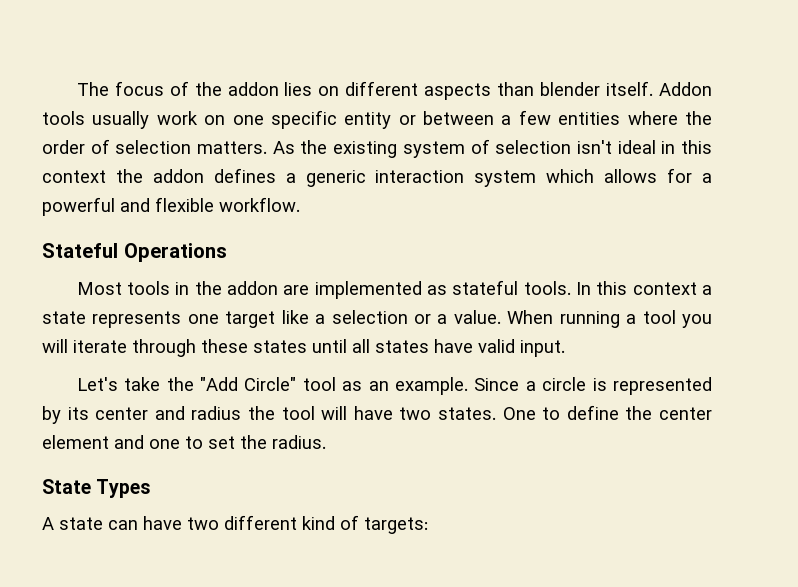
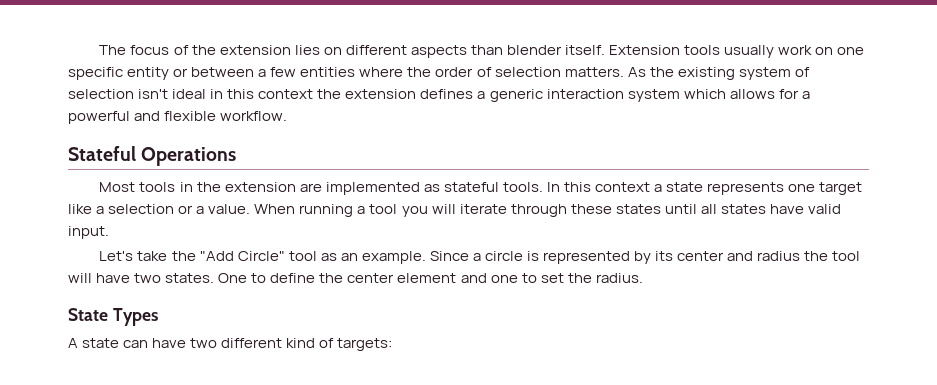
- The focus of the addon lies on different aspects than blender itself.
+ The focus of the extension lies on different aspects than blender itself.
- Addon tools usually work on one specific entity or between a few entities where the order of selection matters.
+ Extension tools usually work on one specific entity or between a few entities where the order of selection matters.
- As the existing system of selection isn't ideal in this context the addon defines a generic interaction system which allows for a powerful and flexible workflow.
+ As the existing system of selection isn't ideal in this context the extension defines a generic interaction system which allows for a powerful and flexible workflow.
- Most tools in the addon are implemented as stateful tools.
+ Most tools in the extension are implemented as stateful tools.

